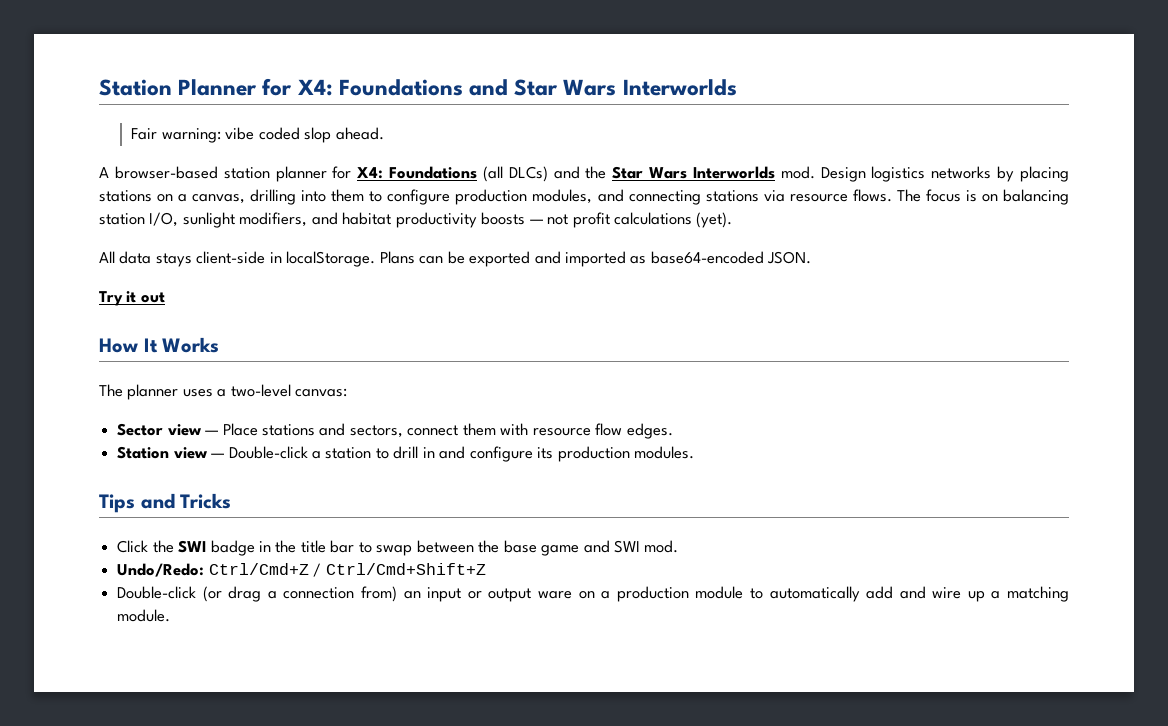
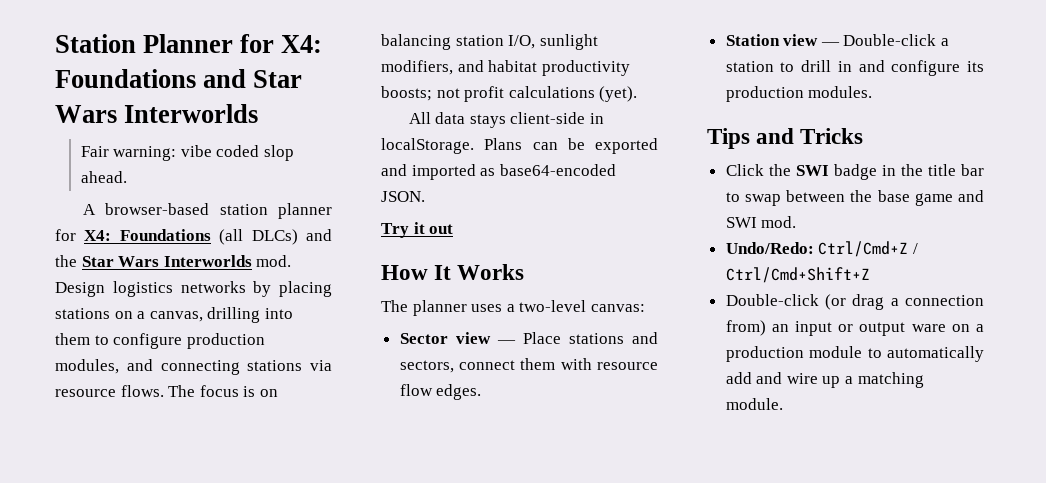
- The focus is on balancing station I/O, sunlight modifiers, and habitat productivity boosts — not profit calculations (yet).
+ The focus is on balancing station I/O, sunlight modifiers, and habitat productivity boosts; not profit calculations (yet).

